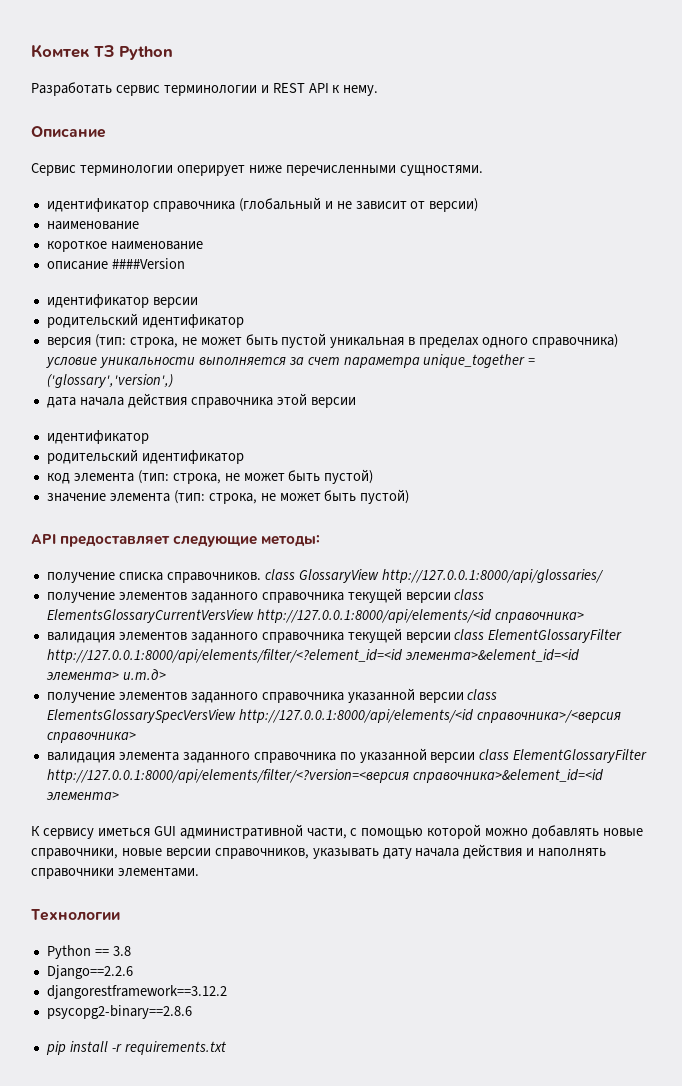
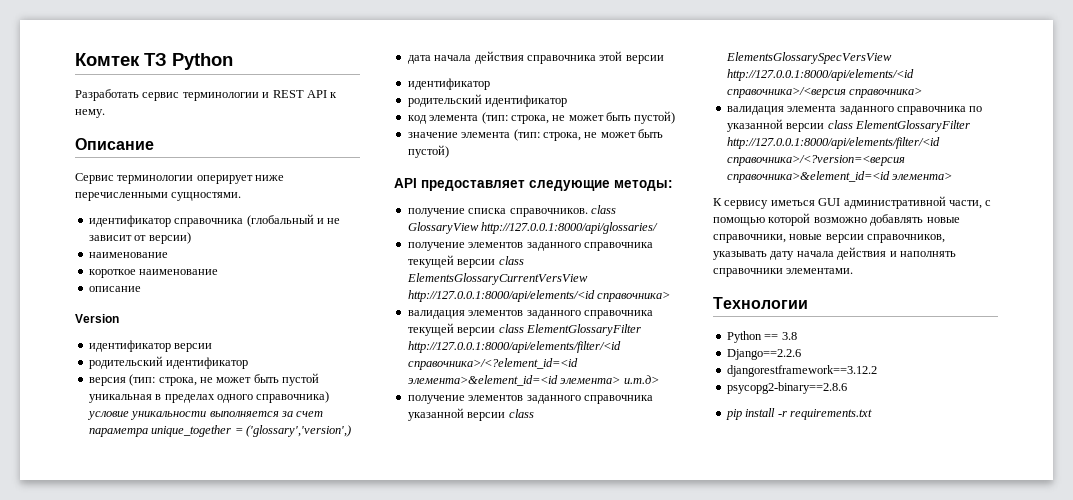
- описание ####Version
+ описание
+ Version
- валидация элементов заданного справочника текущей версии class ElementGlossaryFilter http://127.0.0.1:8000/api/elements/filter/<?element_id=<id элемента>&element_id=<id элемента> и.т.д>
+ валидация элементов заданного справочника текущей версии class ElementGlossaryFilter http://127.0.0.1:8000/api/elements/filter/<id cправочника>/<?element_id=<id элемента>&element_id=<id элемента> и.т.д>
- валидация элемента заданного справочника по указанной версии class ElementGlossaryFilter http://127.0.0.1:8000/api/elements/filter/<?version=<версия справочника>&element_id=<id элемента>
+ валидация элемента заданного справочника по указанной версии class ElementGlossaryFilter http://127.0.0.1:8000/api/elements/filter/<id справочника>/<?version=<версия справочника>&element_id=<id элемента>
- К сервису иметься GUI административной части, с помощью которой можно добавлять новые справочники, новые версии справочников, указывать дату начала действия и наполнять справочники элементами.
+ К сервису иметься GUI административной части, с помощью которой возможно добавлять новые справочники, новые версии справочников, указывать дату начала действия и наполнять справочники элементами.

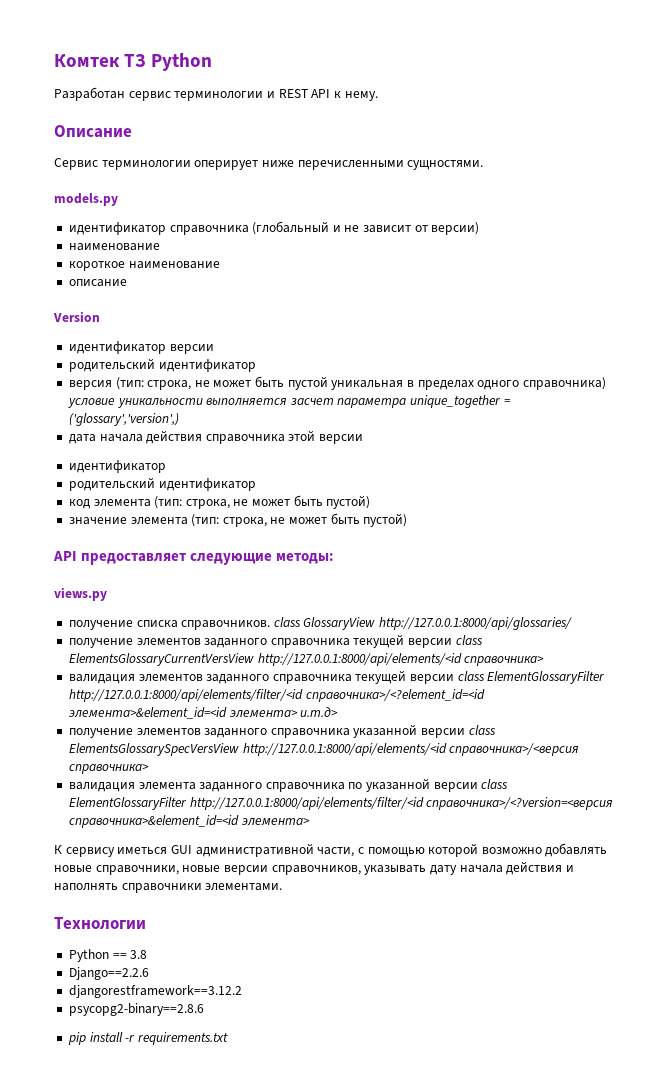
- Разработать сервис терминологии и REST API к нему.
+ Разработан сервис терминологии и REST API к нему.
+ models.py
- версия (тип: строка, не может быть пустой уникальная в пределах одного справочника) условие уникальности выполняется за счет параметра unique_together = ('glossary','version',)
+ версия (тип: строка, не может быть пустой уникальная в пределах одного справочника) условие уникальности выполняется засчет параметра unique_together = ('glossary','version',)
+ views.py

